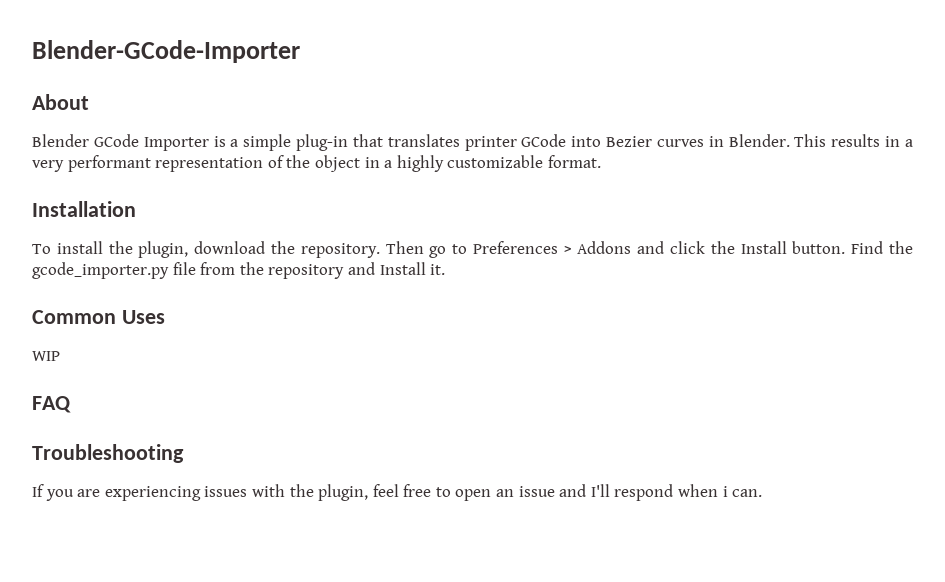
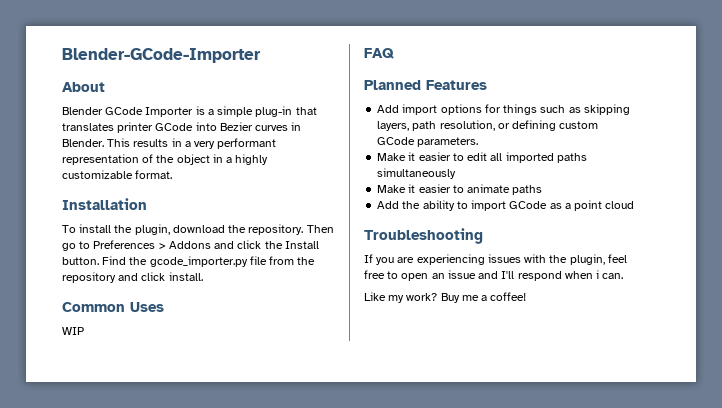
- Find the gcode_importer.py file from the repository and Install it.
+ Find the gcode_importer.py file from the repository and click install.
+ Planned Features
+ Add import options for things such as skipping layers, path resolution, or defining custom GCode parameters.
+ Make it easier to edit all imported paths simultaneously
+ Make it easier to animate paths
+ Add the ability to import GCode as a point cloud
+ Like my work? Buy me a coffee!

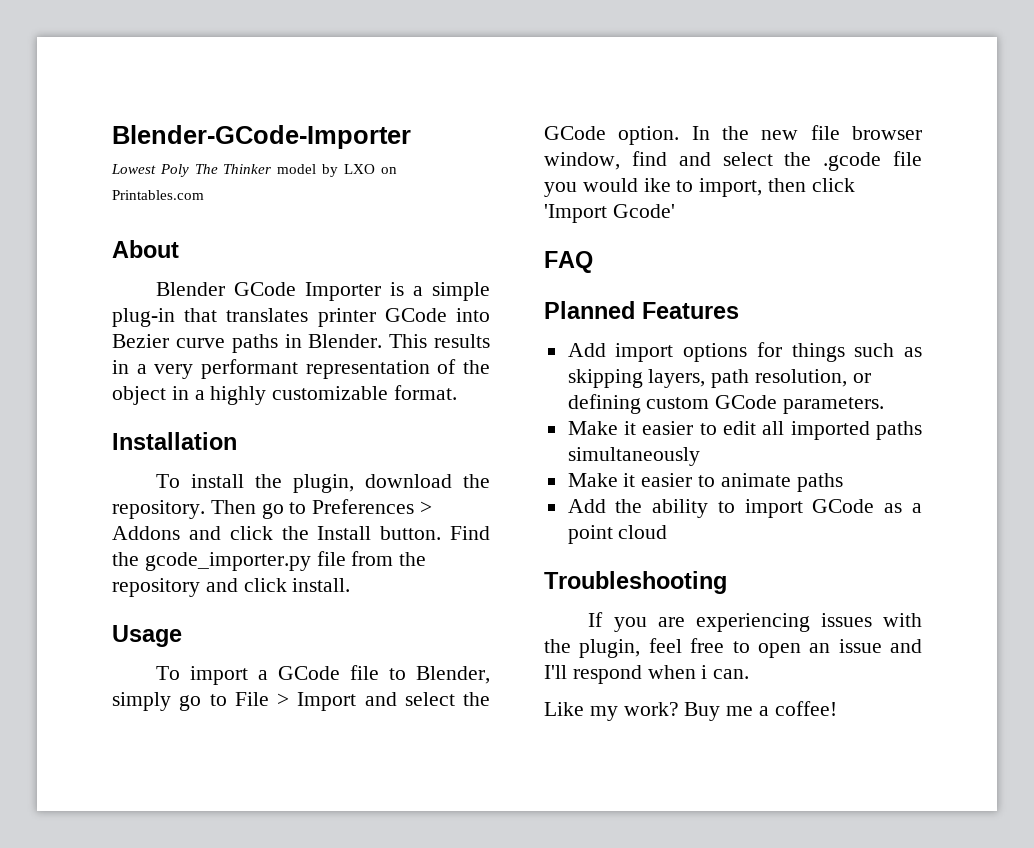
+ Lowest Poly The Thinker model by LXO on Printables.com
- Blender GCode Importer is a simple plug-in that translates printer GCode into Bezier curves in Blender.
+ Blender GCode Importer is a simple plug-in that translates printer GCode into Bezier curve paths in Blender.
- Common Uses
- WIP
+ Usage
+ To import a GCode file to Blender, simply go to File > Import and select the GCode option. In the new file browser window, find and select the .gcode file you would ike to import, then click 'Import Gcode'

